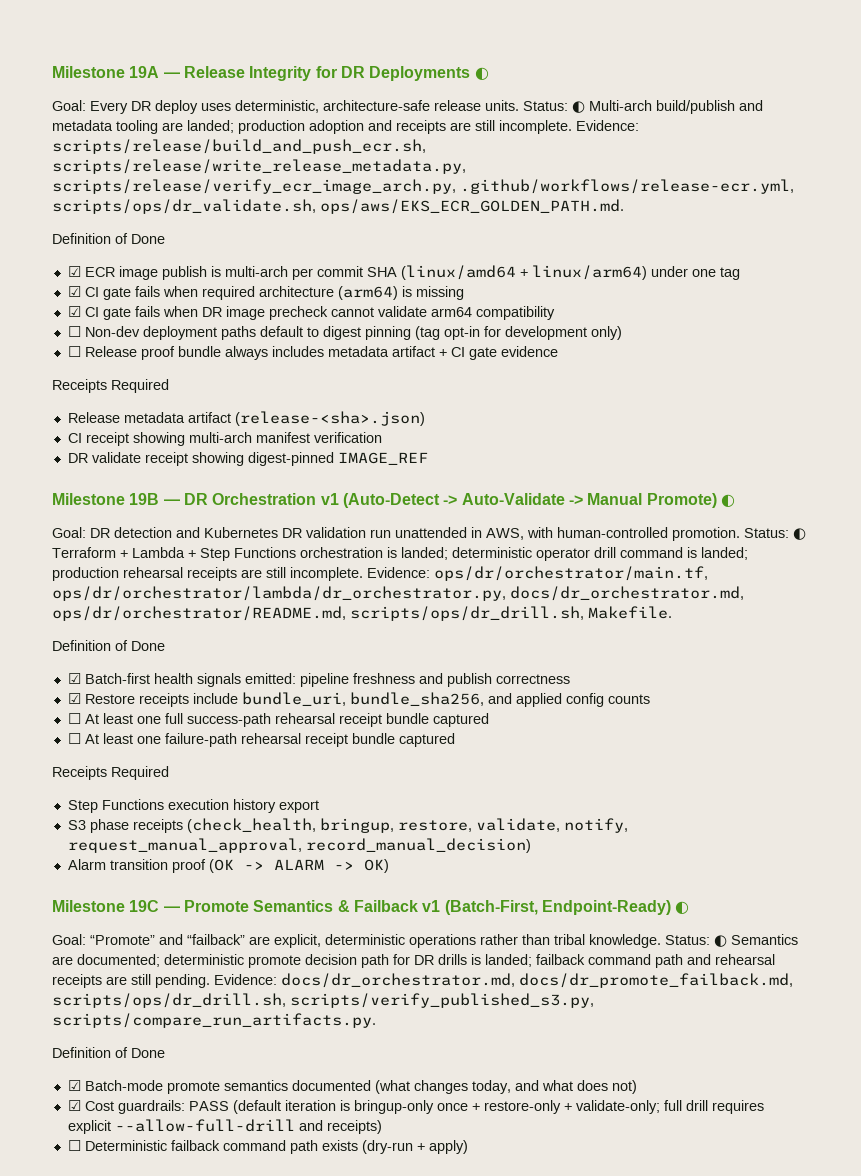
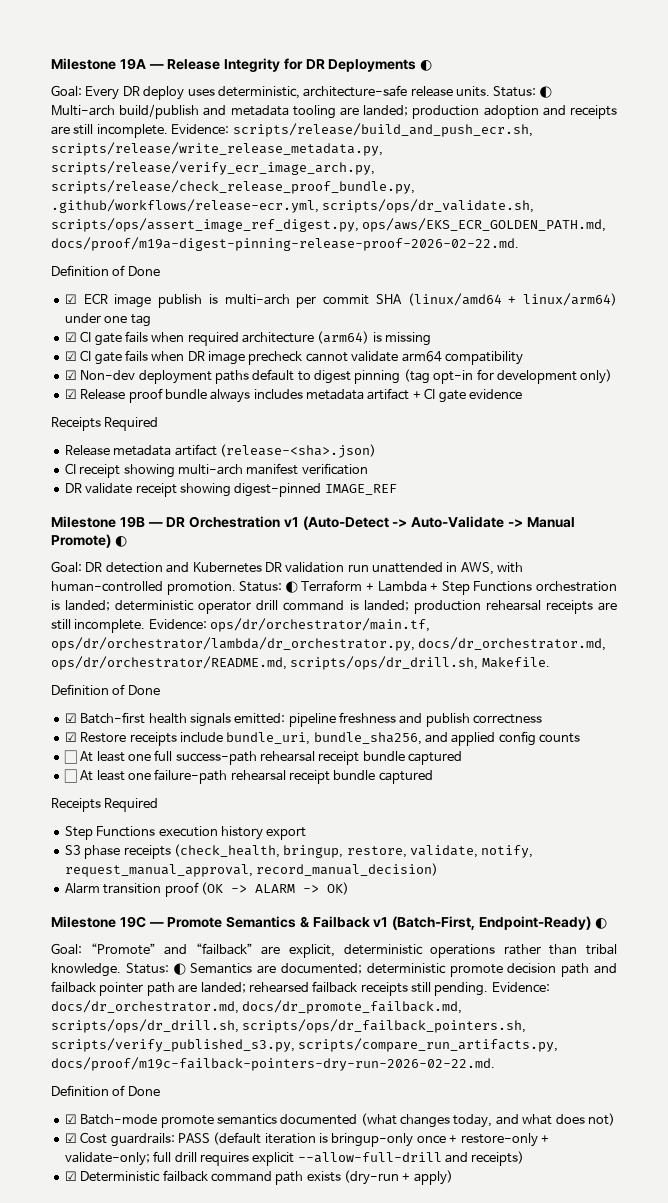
- Evidence: scripts/release/build_and_push_ecr.sh, scripts/release/write_release_metadata.py, scripts/release/verify_ecr_image_arch.py, .github/workflows/release-ecr.yml, scripts/ops/dr_validate.sh, ops/aws/EKS_ECR_GOLDEN_PATH.md.
+ Evidence: scripts/release/build_and_push_ecr.sh, scripts/release/write_release_metadata.py, scripts/release/verify_ecr_image_arch.py, scripts/release/check_release_proof_bundle.py, .github/workflows/release-ecr.yml, scripts/ops/dr_validate.sh, scripts/ops/assert_image_ref_digest.py, ops/aws/EKS_ECR_GOLDEN_PATH.md, docs/proof/m19a-digest-pinning-release-proof-2026-02-22.md.
- ☐ Non-dev deployment paths default to digest pinning (tag opt-in for development only)
+ ☑ Non-dev deployment paths default to digest pinning (tag opt-in for development only)
- ☐ Release proof bundle always includes metadata artifact + CI gate evidence
+ ☑ Release proof bundle always includes metadata artifact + CI gate evidence
- Status: ◐ Semantics are documented; deterministic promote decision path for DR drills is landed; failback command path and rehearsal receipts are still pending.
+ Status: ◐ Semantics are documented; deterministic promote decision path and failback pointer path are landed; rehearsed failback receipts still pending.
- Evidence: docs/dr_orchestrator.md, docs/dr_promote_failback.md, scripts/ops/dr_drill.sh, scripts/verify_published_s3.py, scripts/compare_run_artifacts.py.
+ Evidence: docs/dr_orchestrator.md, docs/dr_promote_failback.md, scripts/ops/dr_drill.sh, scripts/ops/dr_failback_pointers.sh, scripts/verify_published_s3.py, scripts/compare_run_artifacts.py, docs/proof/m19c-failback-pointers-dry-run-2026-02-22.md.
- ☐ Deterministic failback command path exists (dry-run + apply)
+ ☑ Deterministic failback command path exists (dry-run + apply)

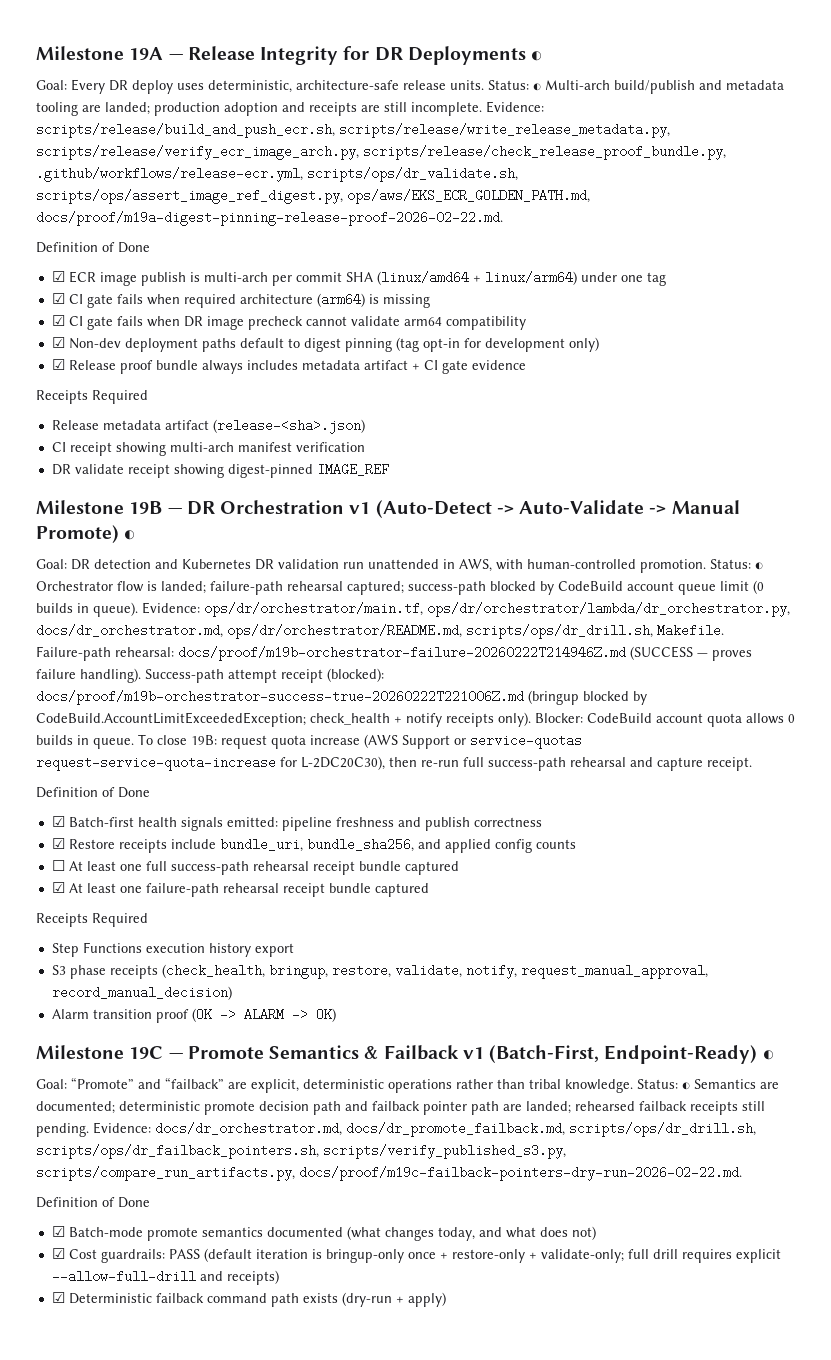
- Status: ◐ Terraform + Lambda + Step Functions orchestration is landed; deterministic operator drill command is landed; production rehearsal receipts are still incomplete.
+ Status: ◐ Orchestrator flow is landed; failure-path rehearsal captured; success-path blocked by CodeBuild account queue limit (0 builds in queue).
+ Failure-path rehearsal: docs/proof/m19b-orchestrator-failure-20260222T214946Z.md (SUCCESS — proves failure handling). Success-path attempt receipt (blocked): docs/proof/m19b-orchestrator-success-true-20260222T221006Z.md (bringup blocked by CodeBuild.AccountLimitExceededException; check_health + notify receipts only). Blocker: CodeBuild account quota allows 0 builds in queue. To close 19B: request quota increase (AWS Support or service-quotas request-service-quota-increase for L-2DC20C30), then re-run full success-path rehearsal and capture receipt.
- ☐ At least one failure-path rehearsal receipt bundle captured
+ ☑ At least one failure-path rehearsal receipt bundle captured

